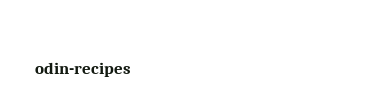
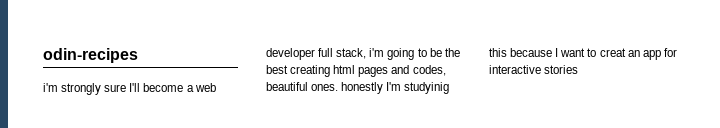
+ i'm strongly sure I'll become a web developer full stack, i'm going to be the best creating html pages and codes, beautiful ones. honestly I'm studyinig this because I want to creat an app for interactive stories

